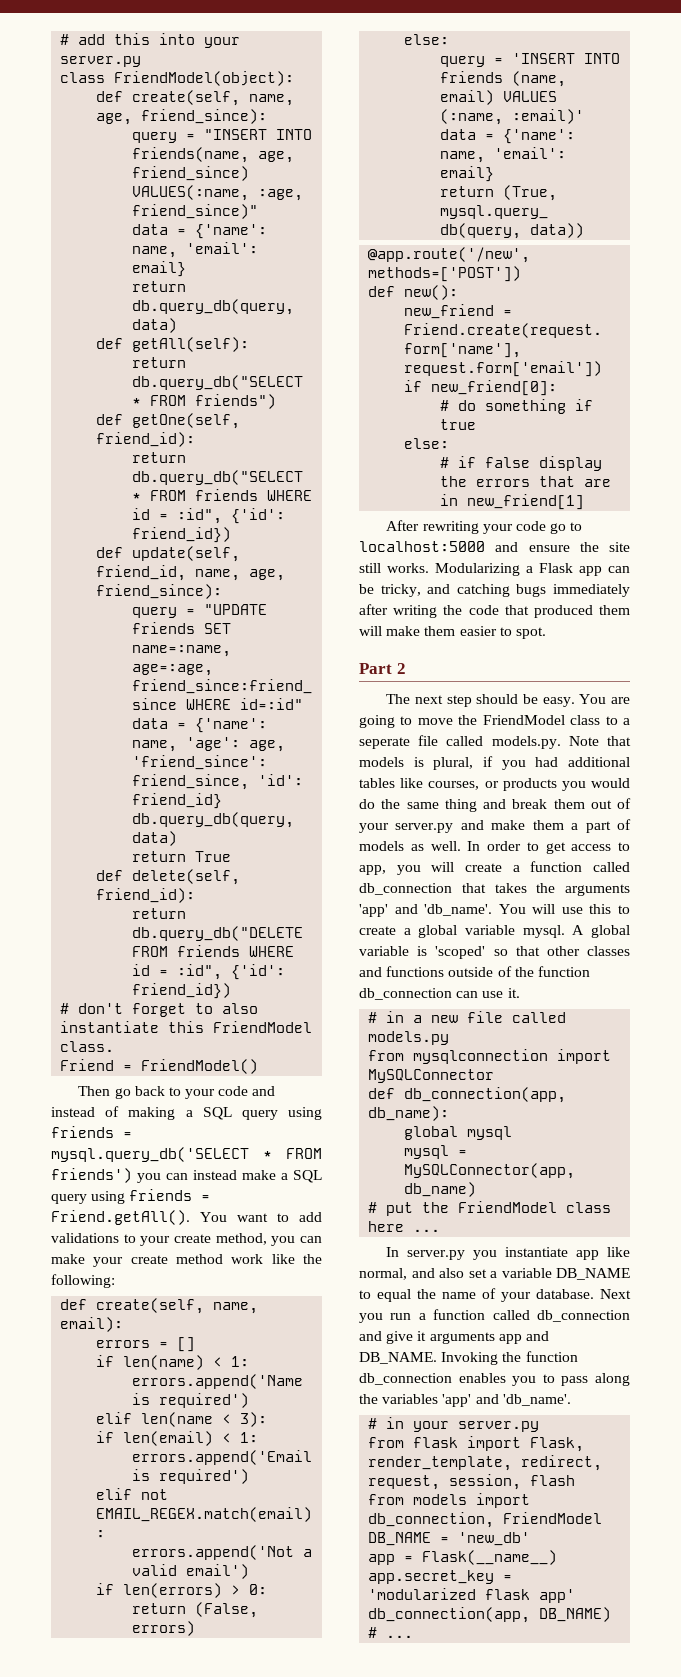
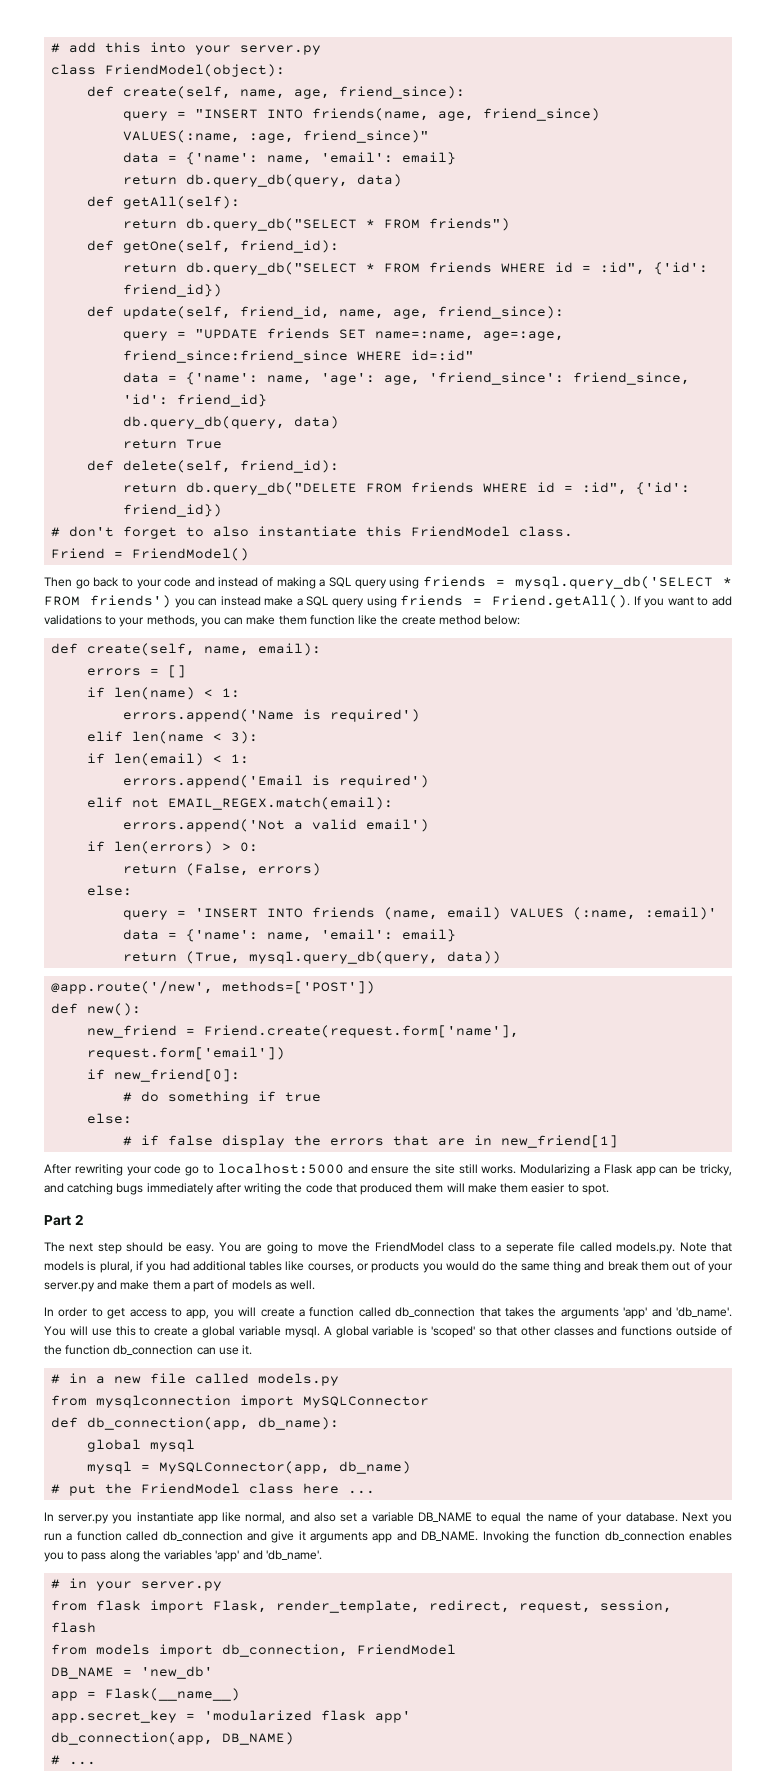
- Then go back to your code and instead of making a SQL query using friends = mysql.query_db('SELECT * FROM friends') you can instead make a SQL query using friends = Friend.getAll(). You want to add validations to your create method, you can make your create method work like the following:
+ Then go back to your code and instead of making a SQL query using friends = mysql.query_db('SELECT * FROM friends') you can instead make a SQL query using friends = Friend.getAll(). If you want to add validations to your methods, you can make them function like the create method below:
- You are going to move the FriendModel class to a seperate file called models.py. Note that models is plural, if you had additional tables like courses, or products you would do the same thing and break them out of your server.py and make them a part of models as well. In order to get access to app, you will create a function called db_connection that takes the arguments 'app' and 'db_name'.
+ You are going to move the FriendModel class to a seperate file called models.py. Note that models is plural, if you had additional tables like courses, or products you would do the same thing and break them out of your server.py and make them a part of models as well.
+ In order to get access to app, you will create a function called db_connection that takes the arguments 'app' and 'db_name'.

